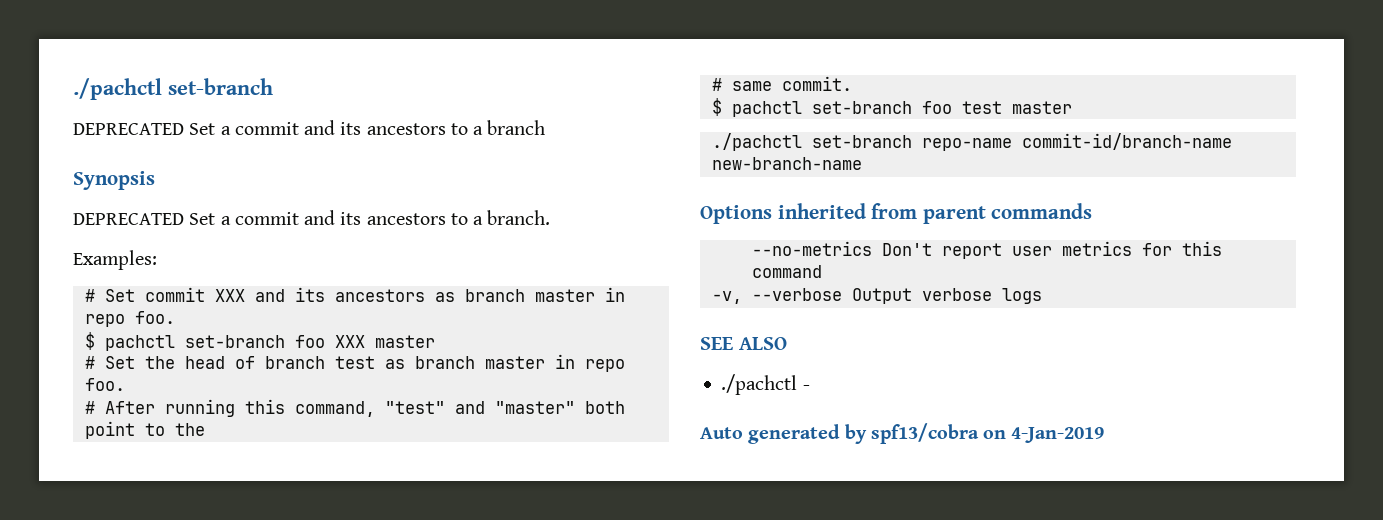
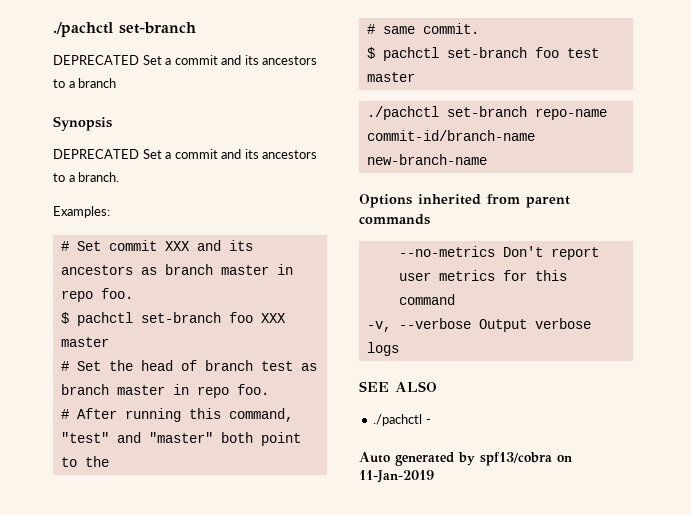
- Auto generated by spf13/cobra on 4-Jan-2019
+ Auto generated by spf13/cobra on 11-Jan-2019

